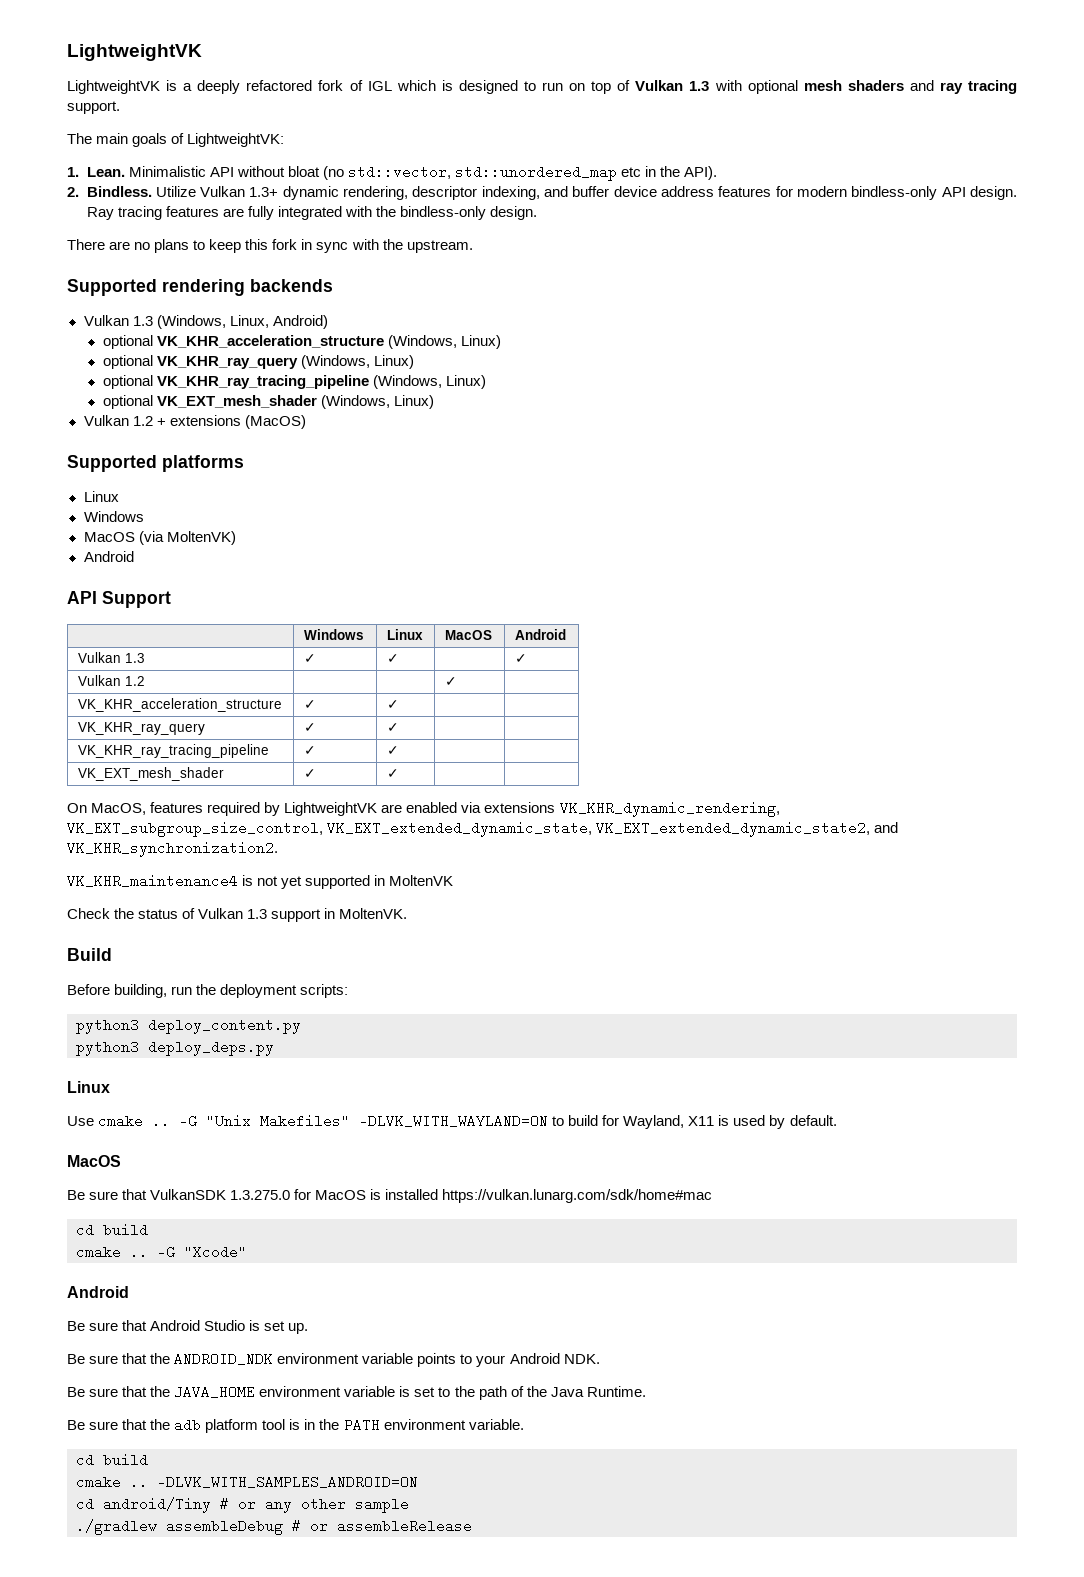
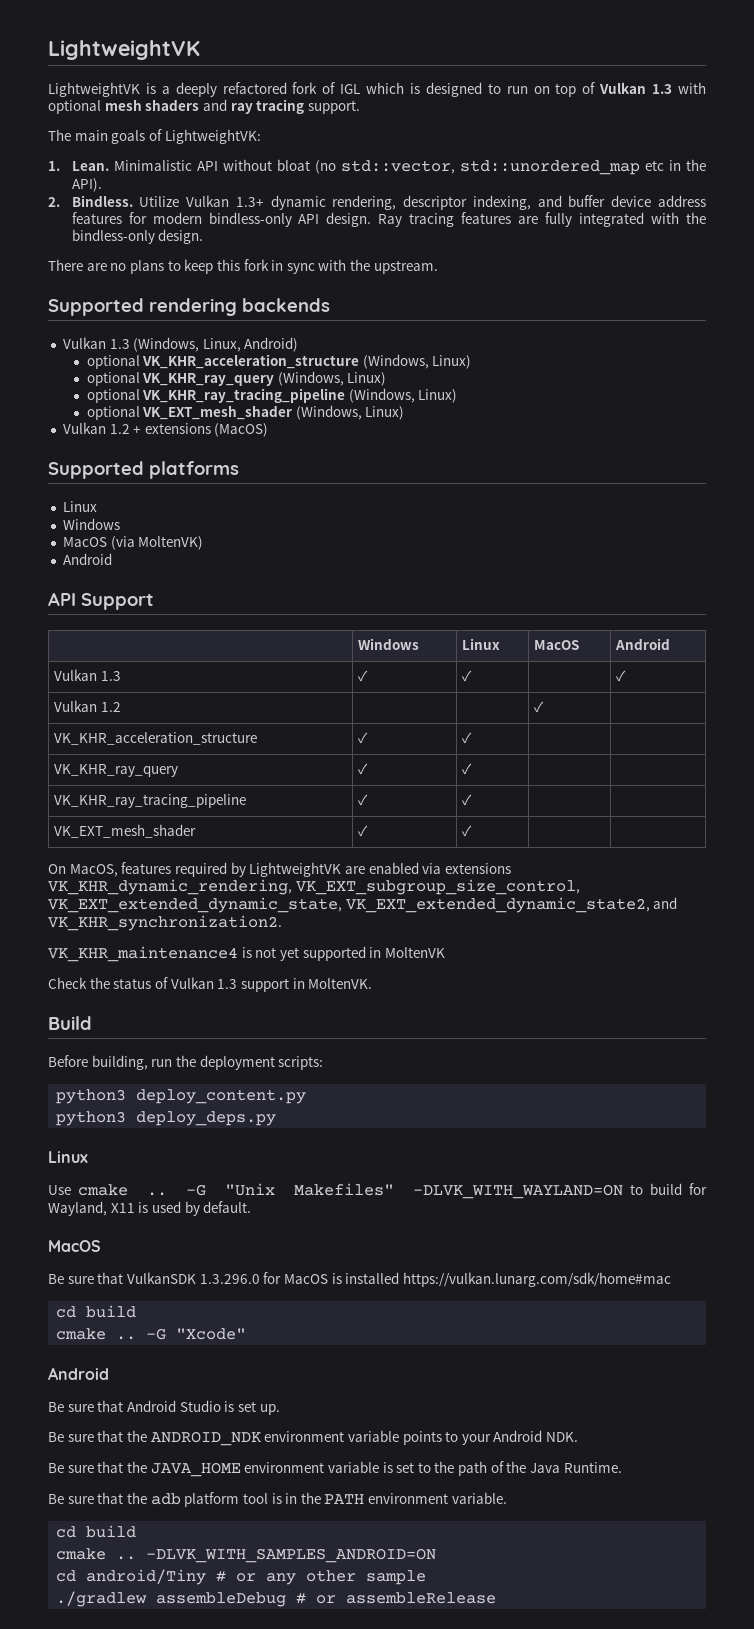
- Be sure that VulkanSDK 1.3.275.0 for MacOS is installed https://vulkan.lunarg.com/sdk/home#mac
+ Be sure that VulkanSDK 1.3.296.0 for MacOS is installed https://vulkan.lunarg.com/sdk/home#mac

